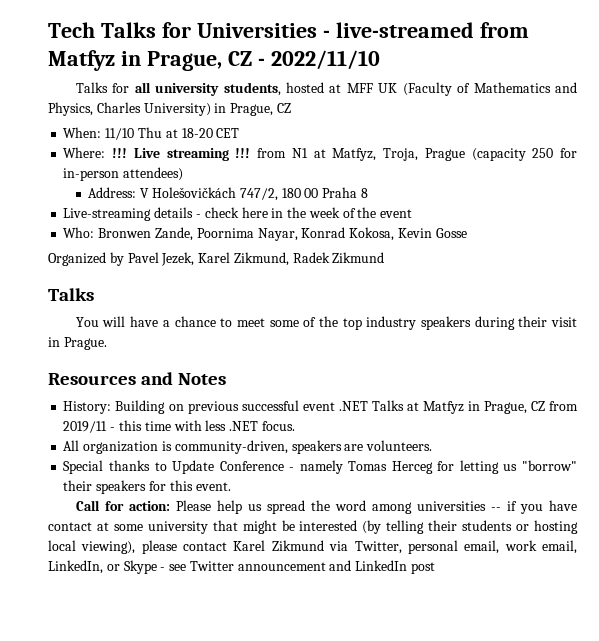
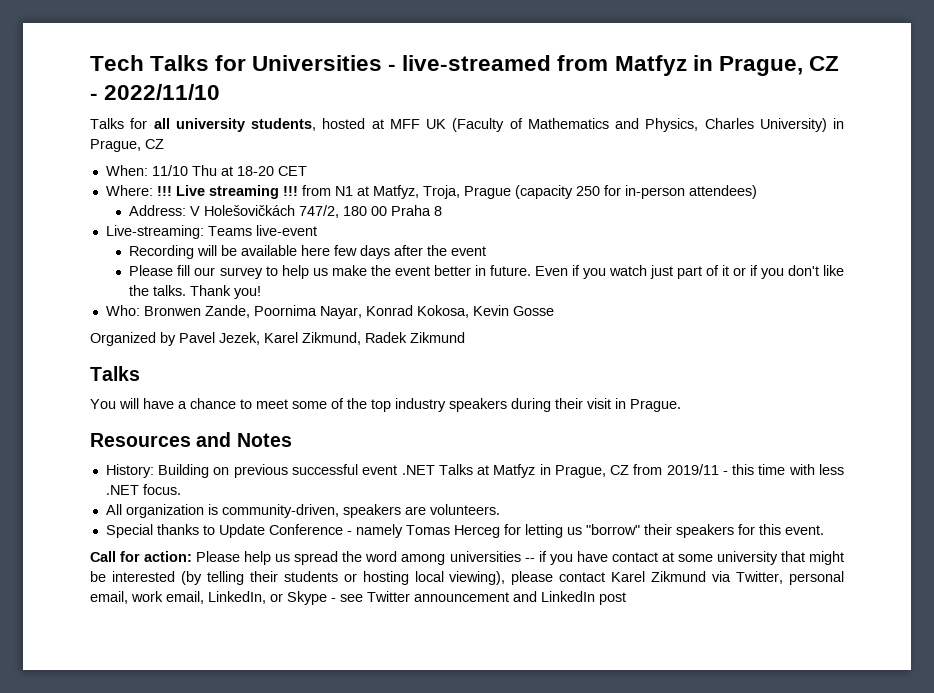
- Live-streaming details - check here in the week of the event
+ Live-streaming: Teams live-event
+ Recording will be available here few days after the event
+ Please fill our survey to help us make the event better in future. Even if you watch just part of it or if you don't like the talks. Thank you!

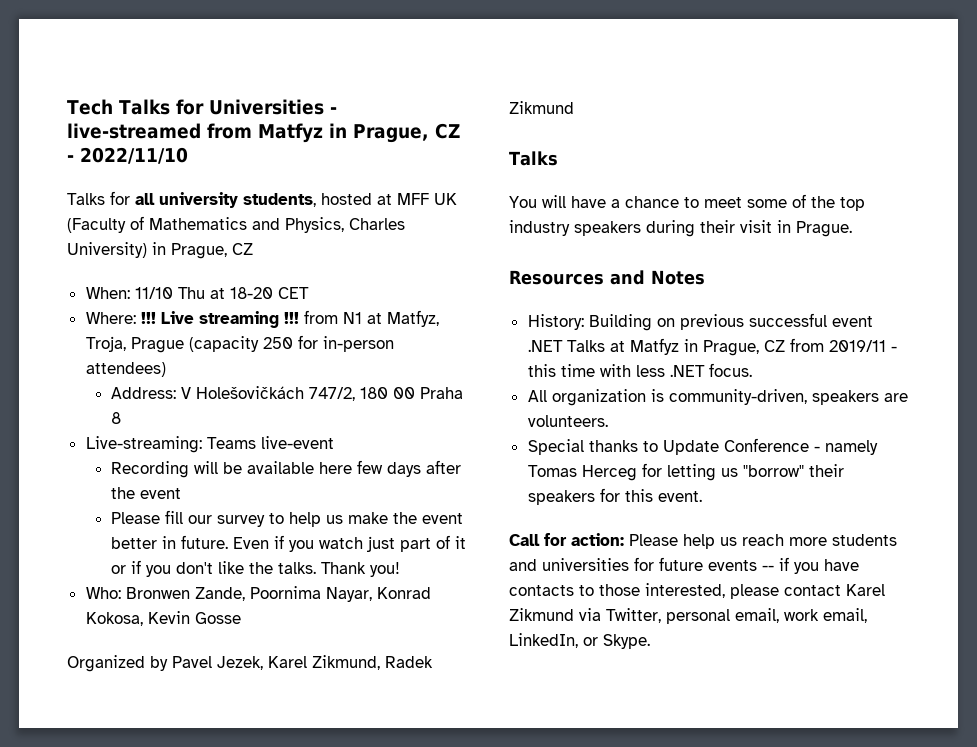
- Call for action: Please help us spread the word among universities -- if you have contact at some university that might be interested (by telling their students or hosting local viewing), please contact Karel Zikmund via Twitter, personal email, work email, LinkedIn, or Skype - see Twitter announcement and LinkedIn post
+ Call for action: Please help us reach more students and universities for future events -- if you have contacts to those interested, please contact Karel Zikmund via Twitter, personal email, work email, LinkedIn, or Skype.

